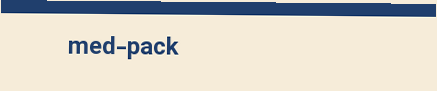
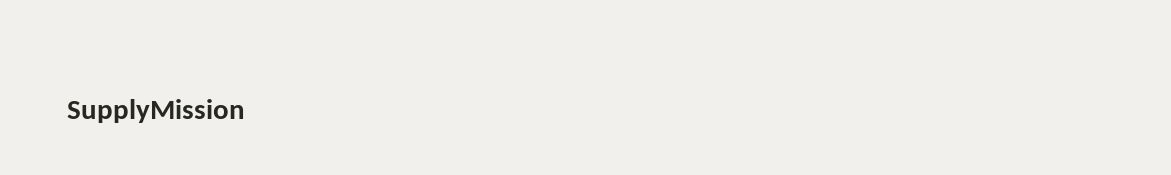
- med-pack
+ SupplyMission

